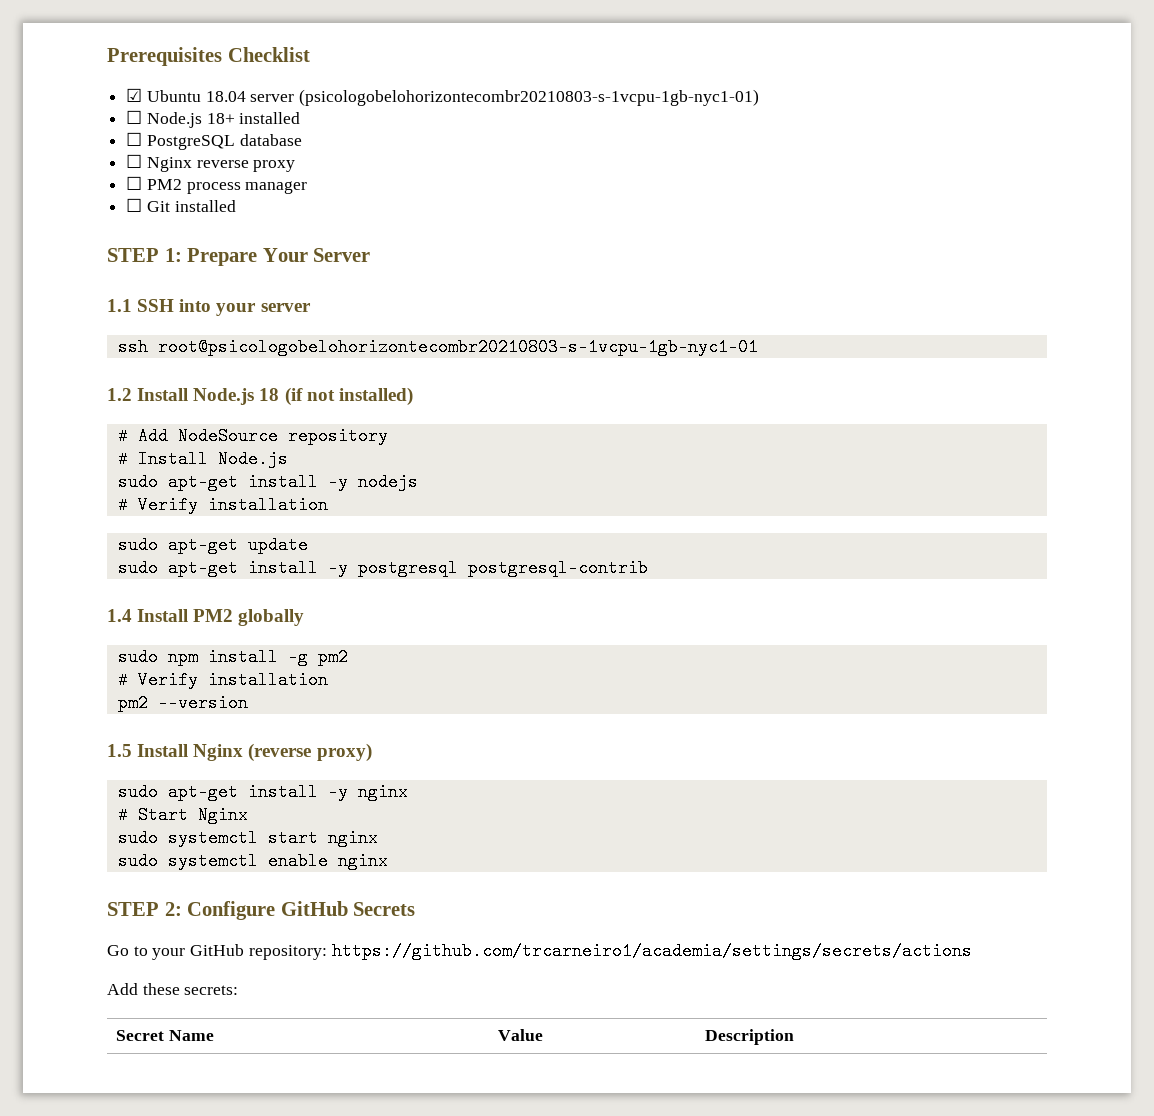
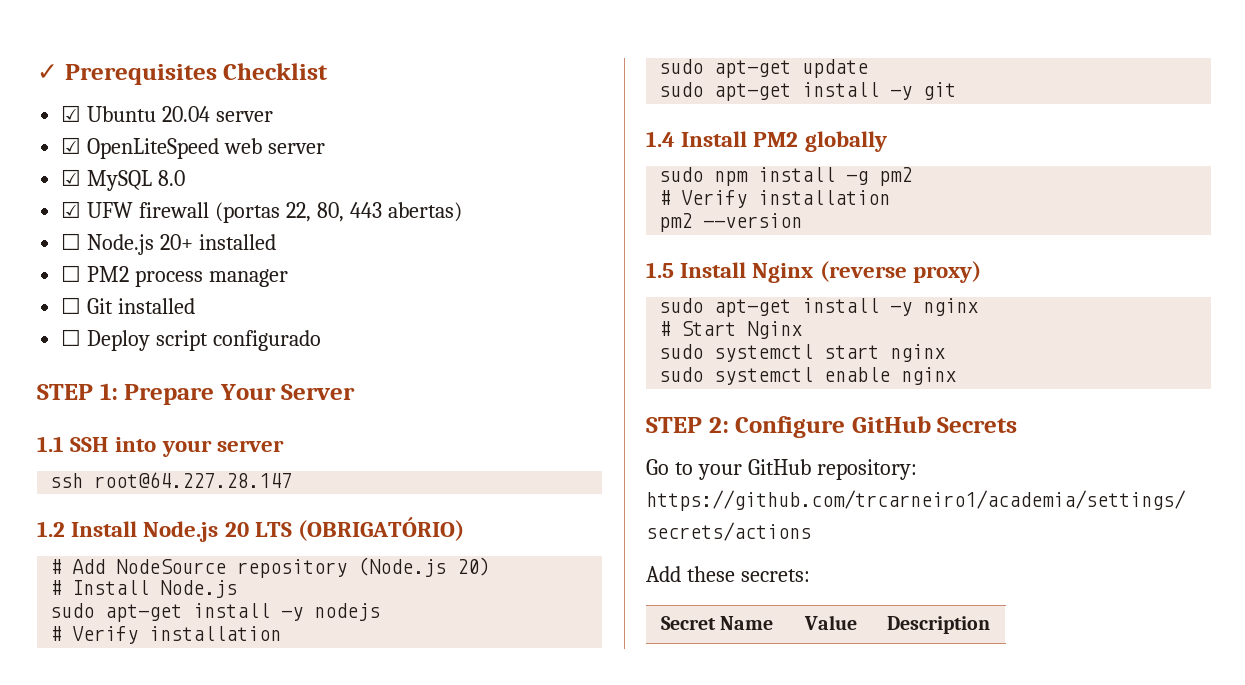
- Prerequisites Checklist
+ ✓ Prerequisites Checklist
- ☑ Ubuntu 18.04 server (psicologobelohorizontecombr20210803-s-1vcpu-1gb-nyc1-01)
+ ☑ Ubuntu 20.04 server
+ ☑ OpenLiteSpeed web server
+ ☑ MySQL 8.0
+ ☑ UFW firewall (portas 22, 80, 443 abertas)
- ☐ Node.js 18+ installed
- ☐ PostgreSQL database
- ☐ Nginx reverse proxy
+ ☐ Node.js 20+ installed
+ ☐ Deploy script configurado
- ssh root@psicologobelohorizontecombr20210803-s-1vcpu-1gb-nyc1-01
+ ssh root@64.227.28.147
- 1.2 Install Node.js 18 (if not installed)
+ 1.2 Install Node.js 20 LTS (OBRIGATÓRIO)
- # Add NodeSource repository
+ # Add NodeSource repository (Node.js 20)
- sudo apt-get install -y postgresql postgresql-contrib
+ sudo apt-get install -y git

